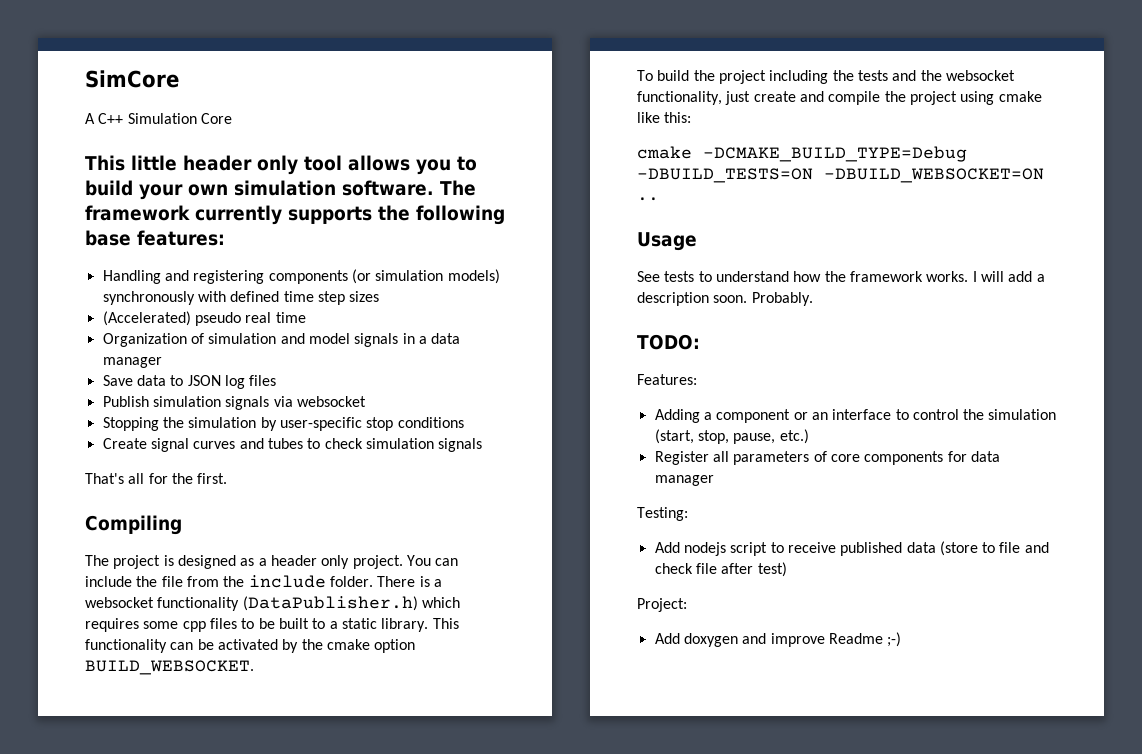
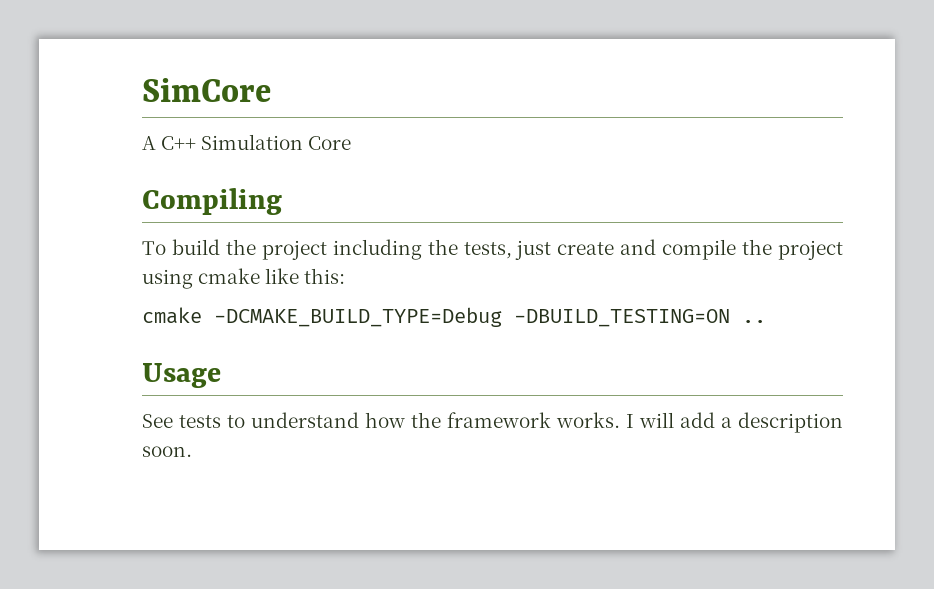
- This little header only tool allows you to build your own simulation software. The framework currently supports the following base features:
- Handling and registering components (or simulation models) synchronously with defined time step sizes
- (Accelerated) pseudo real time
- Organization of simulation and model signals in a data manager
- Save data to JSON log files
- Publish simulation signals via websocket
- Stopping the simulation by user-specific stop conditions
- Create signal curves and tubes to check simulation signals
- That's all for the first.
  Compiling
- The project is designed as a header only project. You can include the file from the include folder. There is a websocket functionality (DataPublisher.h) which requires some cpp files to be built to a static library. This functionality can be activated by the cmake option BUILD_WEBSOCKET.
- To build the project including the tests and the websocket functionality, just create and compile the project using cmake like this:
+ To build the project including the tests, just create and compile the project using cmake like this:
- cmake -DCMAKE_BUILD_TYPE=Debug -DBUILD_TESTS=ON -DBUILD_WEBSOCKET=ON ..
+ cmake -DCMAKE_BUILD_TYPE=Debug -DBUILD_TESTING=ON ..
- Probably.
- TODO:
- Features:
- Adding a component or an interface to control the simulation (start, stop, pause, etc.)
- Register all parameters of core components for data manager
- Testing:
- Add nodejs script to receive published data (store to file and check file after test)
- Project:
- Add doxygen and improve Readme ;-)

